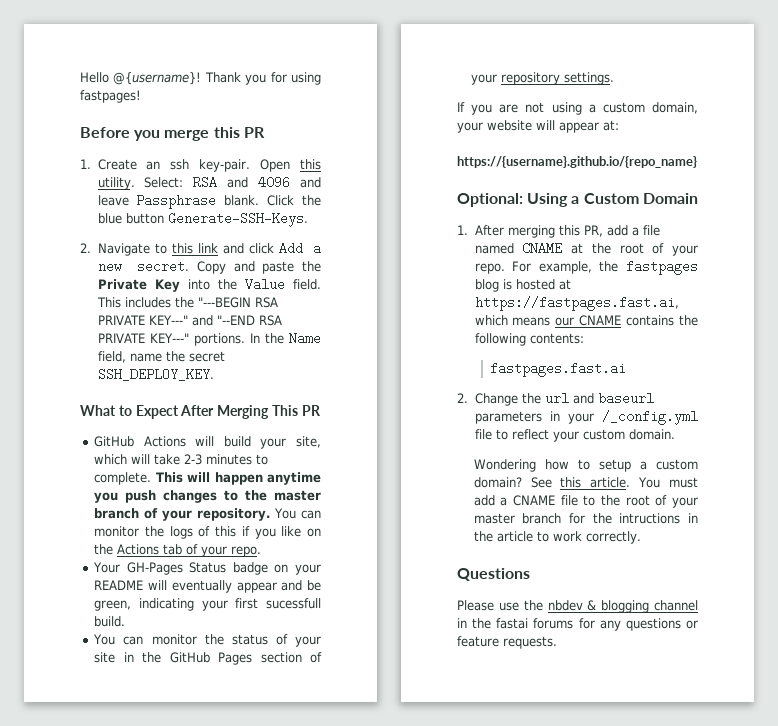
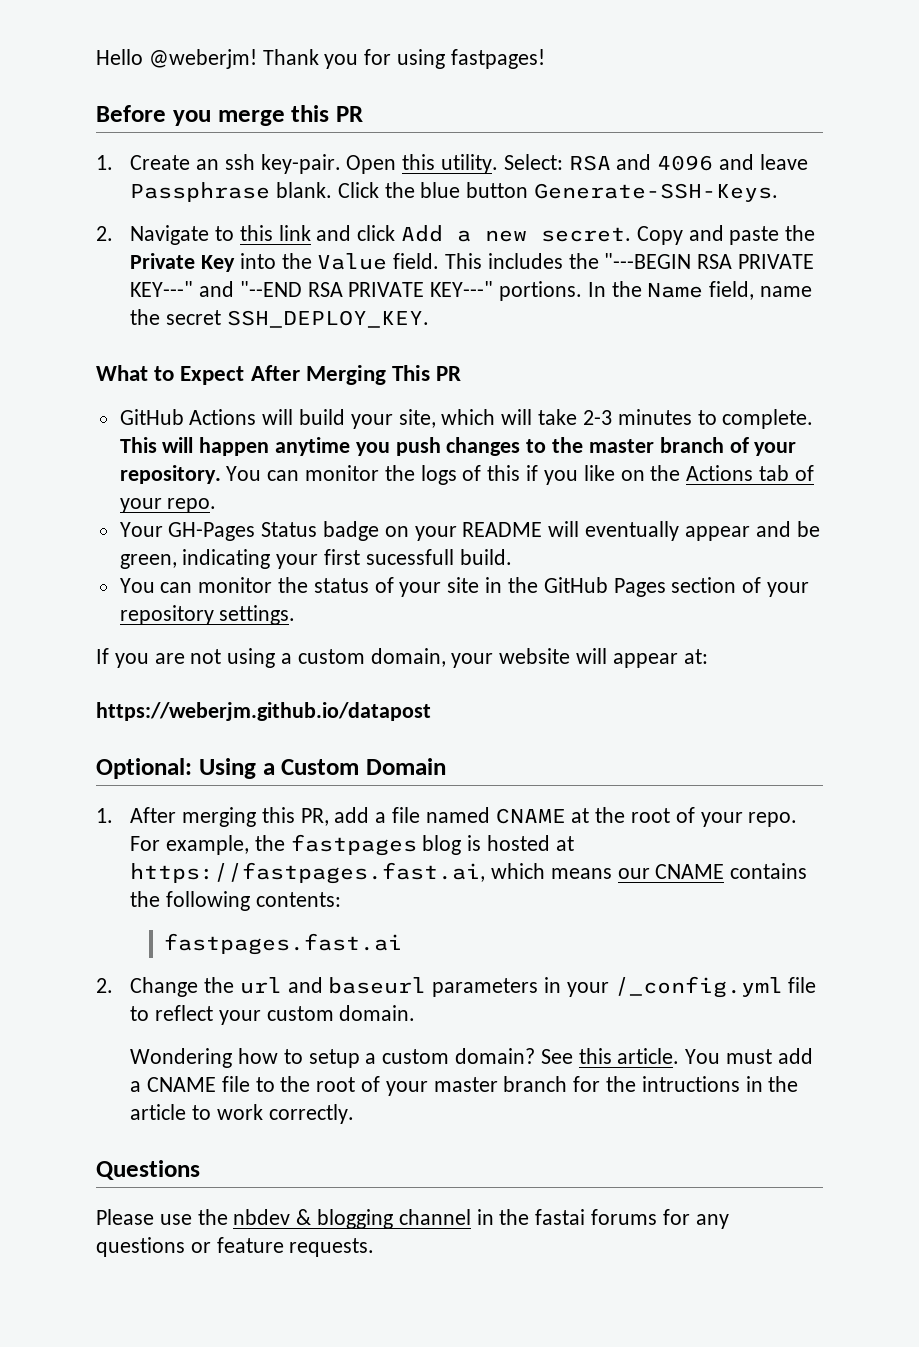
- Hello @{username}!
+ Hello @weberjm!
- https://{username}.github.io/{repo_name}
+ https://weberjm.github.io/datapost

